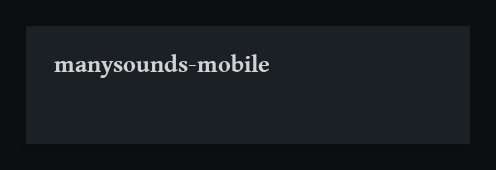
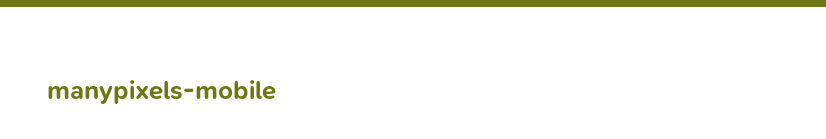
- manysounds-mobile
+ manypixels-mobile

